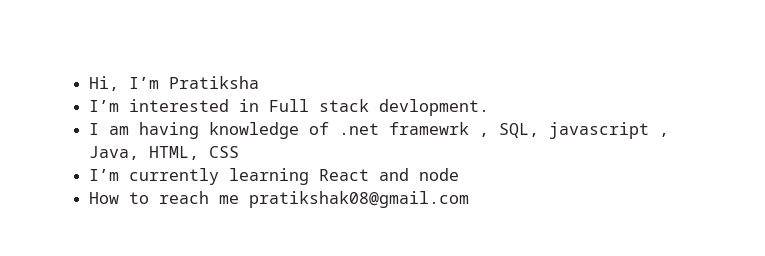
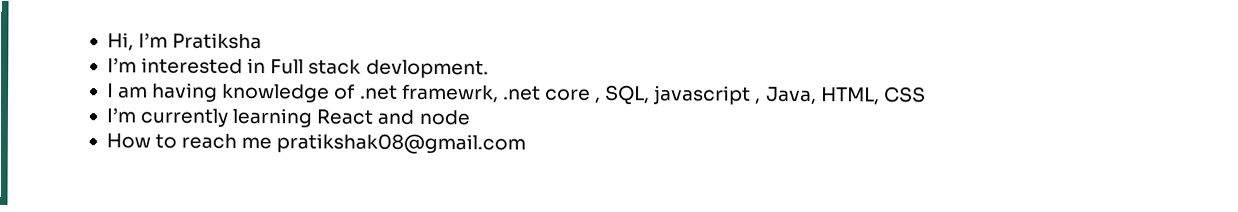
- I am having knowledge of .net framewrk , SQL, javascript , Java, HTML, CSS
+ I am having knowledge of .net framewrk, .net core , SQL, javascript , Java, HTML, CSS

